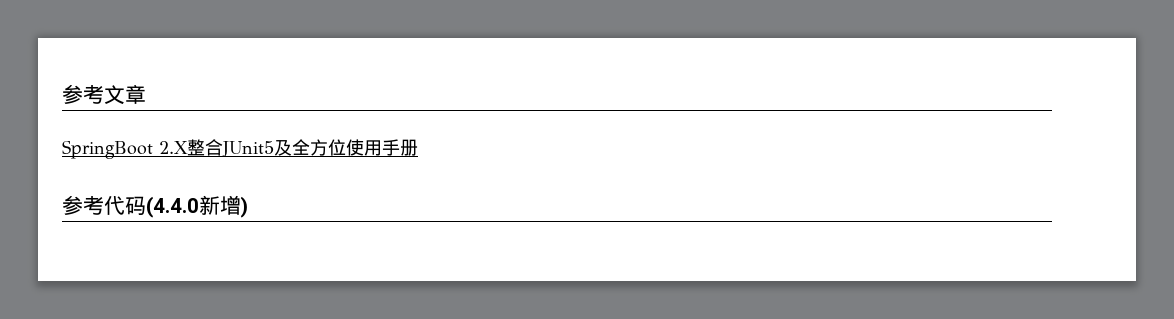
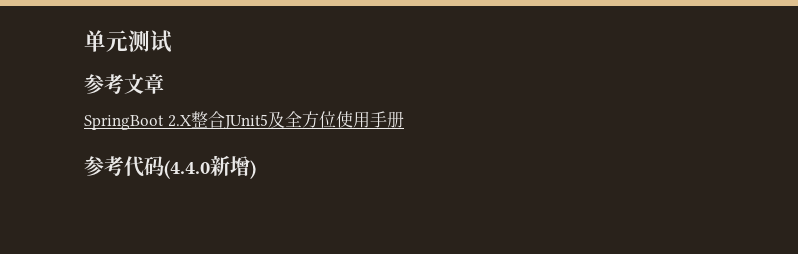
+ 单元测试

